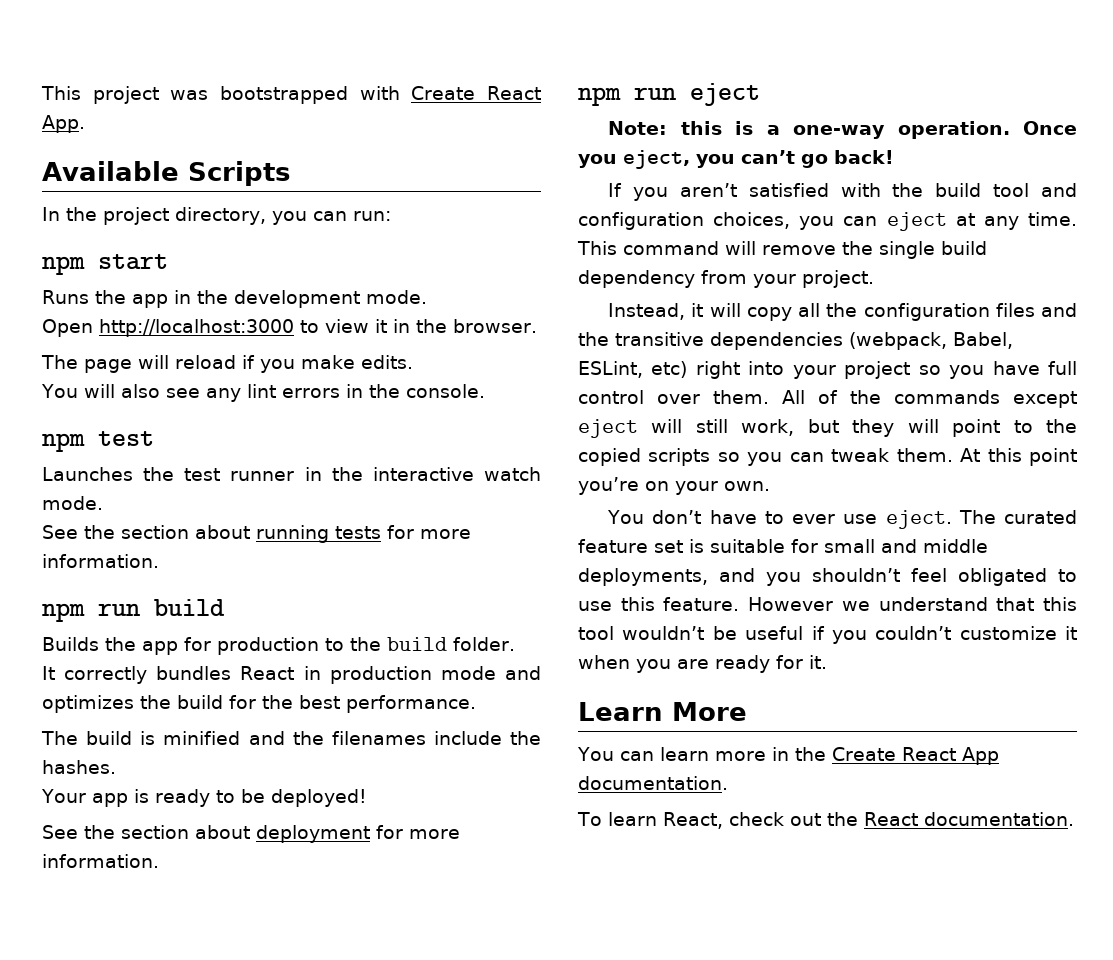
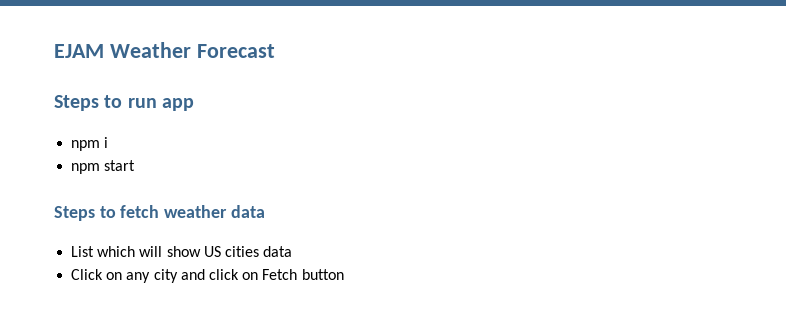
- This project was bootstrapped with Create React App.
- Available Scripts
- In the project directory, you can run:
+ EJAM Weather Forecast
+ Steps to run app
+ npm i
  npm start
- Runs the app in the development mode.
- Open http://localhost:3000 to view it in the browser.
- The page will reload if you make edits.
- You will also see any lint errors in the console.
- npm test
- Launches the test runner in the interactive watch mode.
- See the section about running tests for more information.
- npm run build
- Builds the app for production to the build folder.
- It correctly bundles React in production mode and optimizes the build for the best performance.
- The build is minified and the filenames include the hashes.
- Your app is ready to be deployed!
- See the section about deployment for more information.
- npm run eject
- Note: this is a one-way operation. Once you eject, you can’t go back!
- If you aren’t satisfied with the build tool and configuration choices, you can eject at any time. This command will remove the single build dependency from your project.
- Instead, it will copy all the configuration files and the transitive dependencies (webpack, Babel, ESLint, etc) right into your project so you have full control over them. All of the commands except eject will still work, but they will point to the copied scripts so you can tweak them. At this point you’re on your own.
- You don’t have to ever use eject. The curated feature set is suitable for small and middle deployments, and you shouldn’t feel obligated to use this feature. However we understand that this tool wouldn’t be useful if you couldn’t customize it when you are ready for it.
- Learn More
- You can learn more in the Create React App documentation.
- To learn React, check out the React documentation.
+ Steps to fetch weather data
+ List which will show US cities data
+ Click on any city and click on Fetch button

